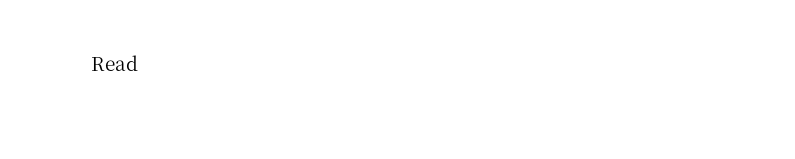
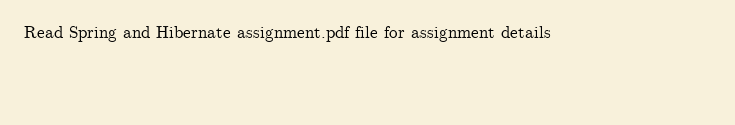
- Read
+ Read Spring and Hibernate assignment.pdf file for assignment details

